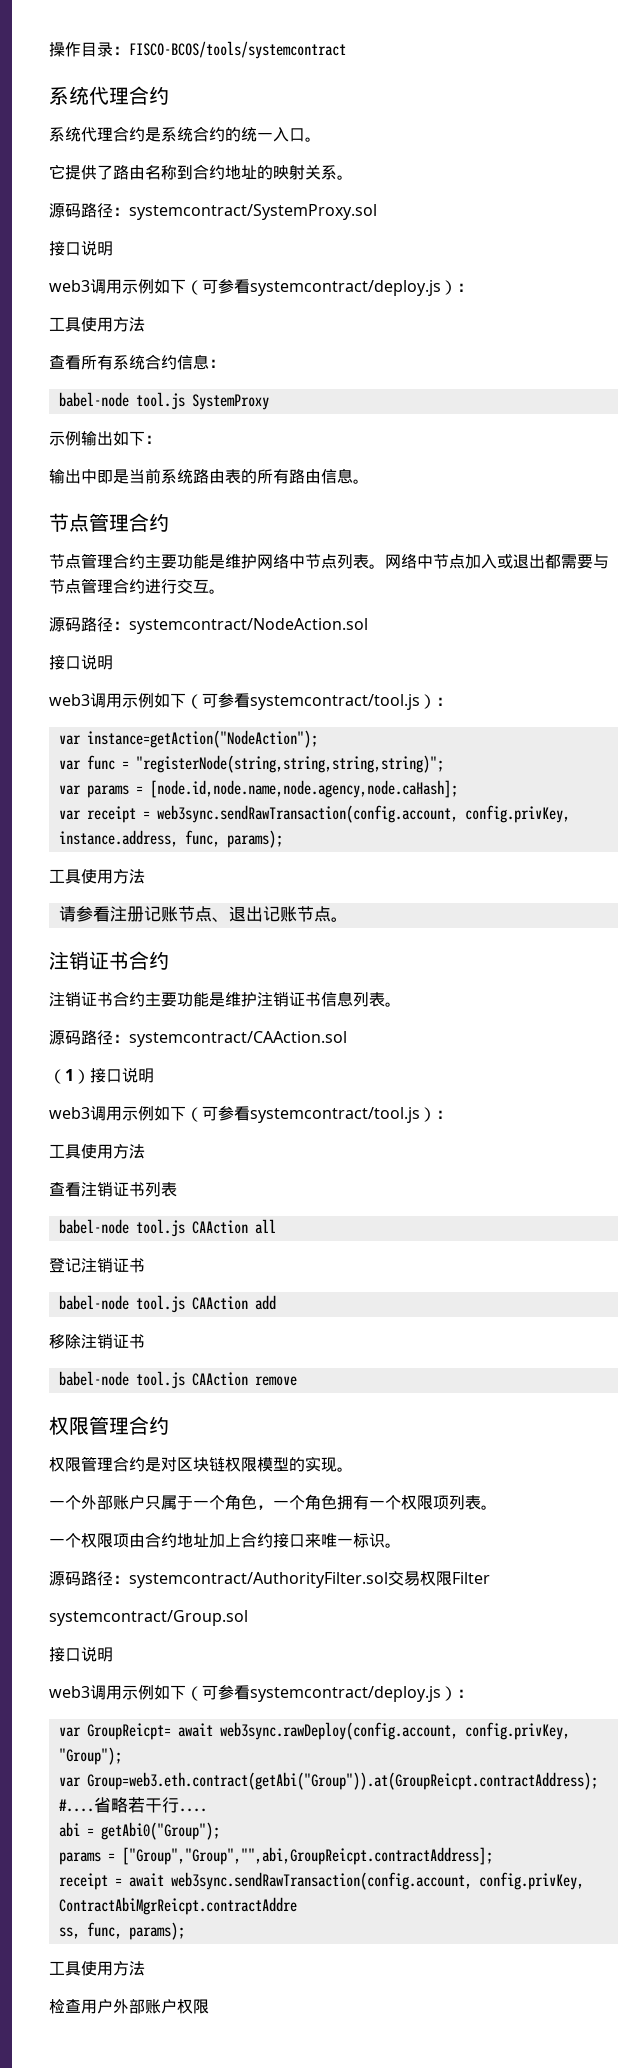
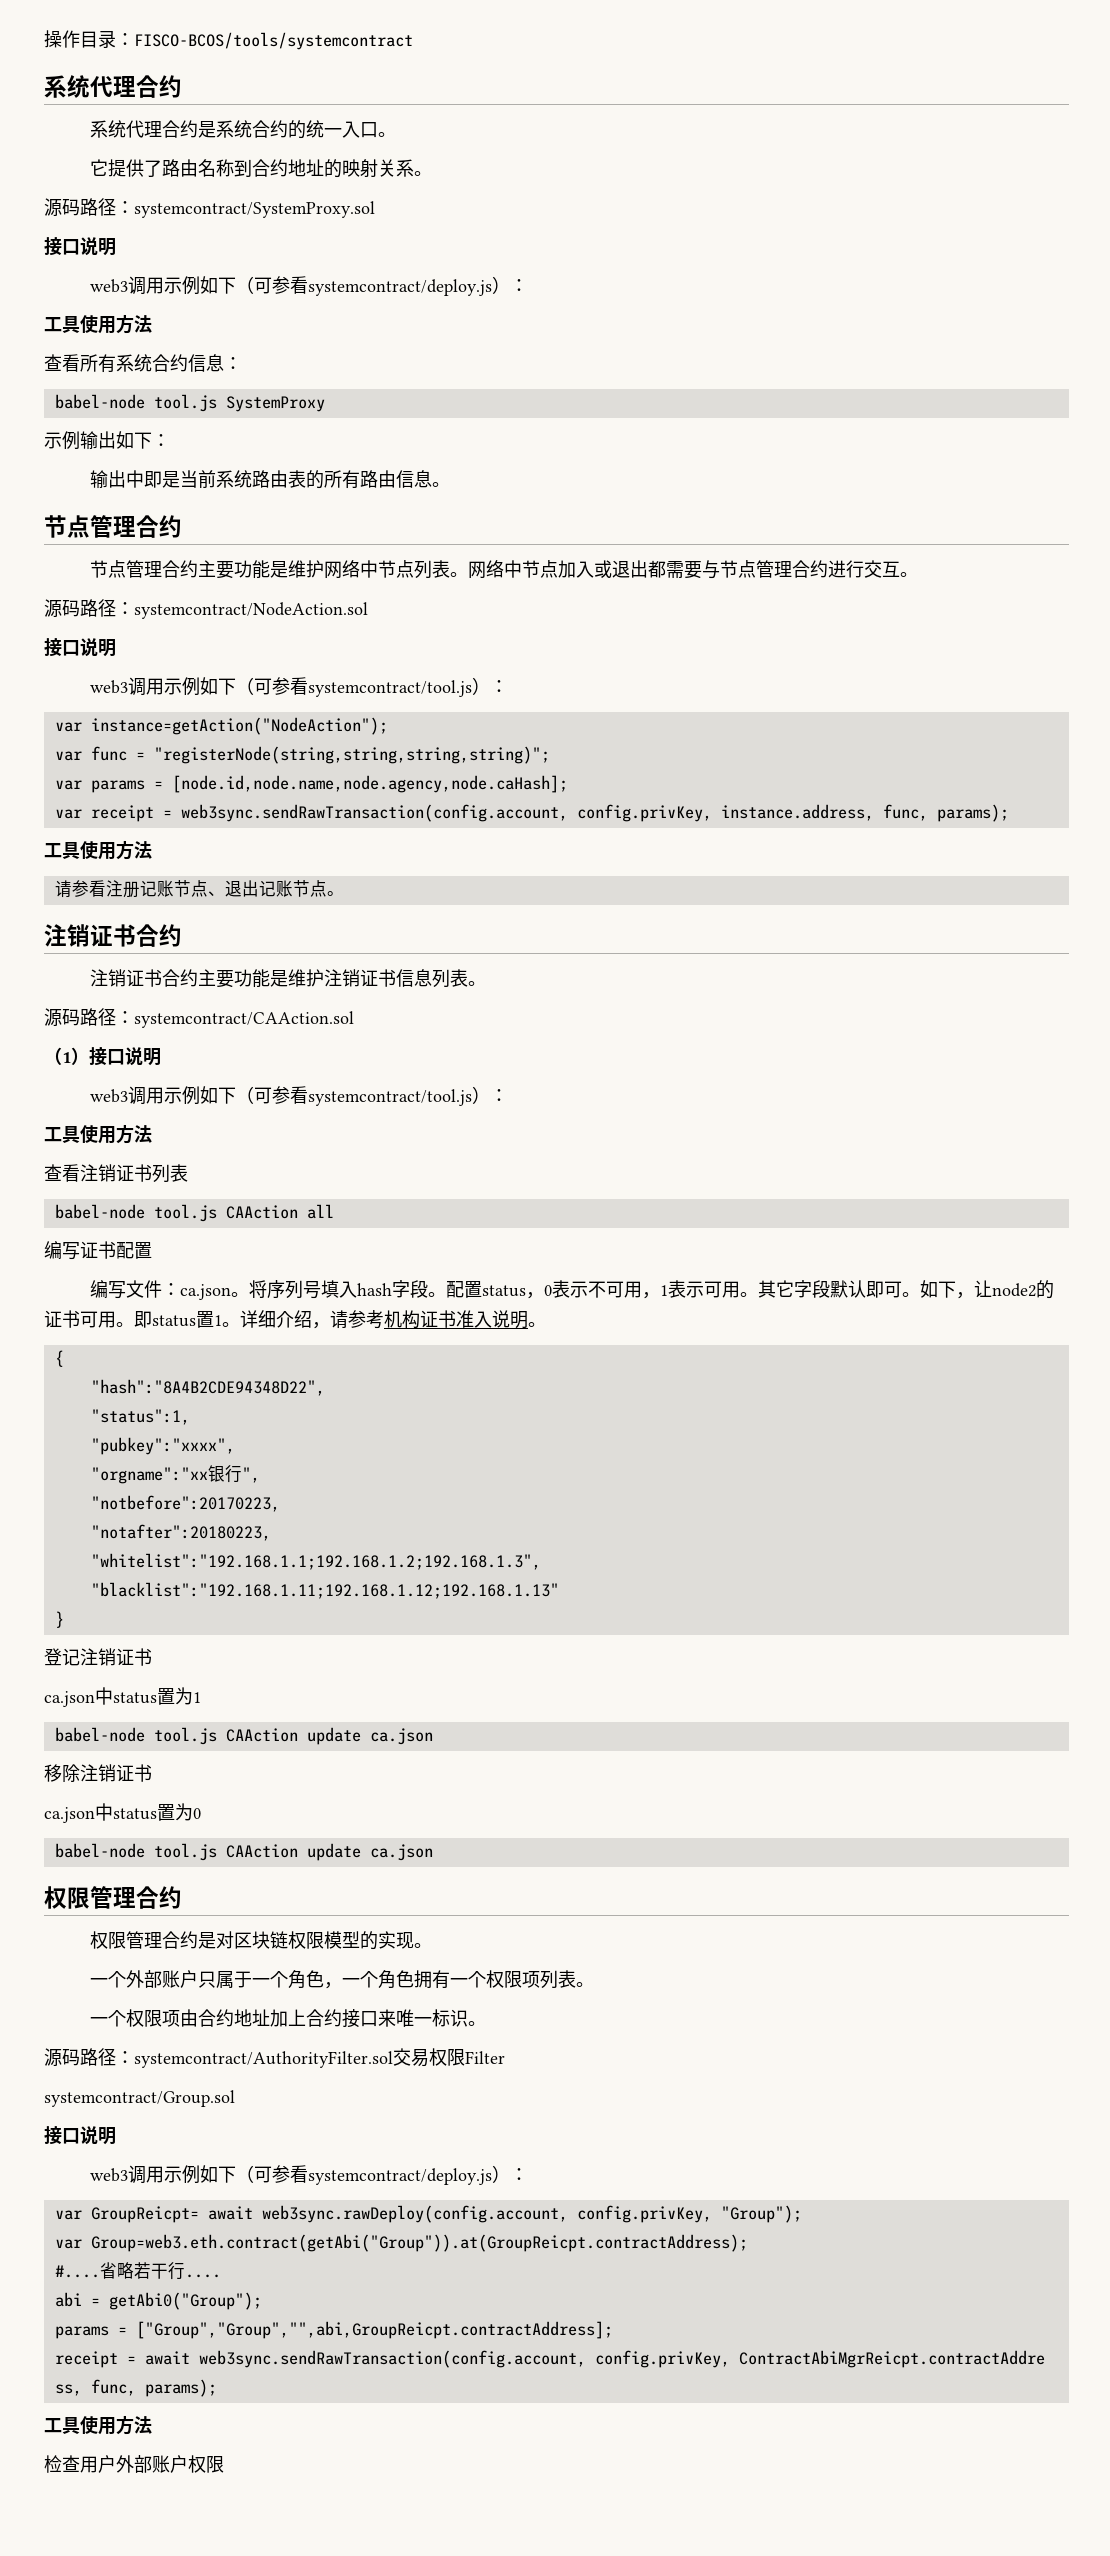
+ 编写证书配置
+ 编写文件：ca.json。将序列号填入hash字段。配置status，0表示不可用，1表示可用。其它字段默认即可。如下，让node2的证书可用。即status置1。详细介绍，请参考机构证书准入说明。
+ {
+ "hash":"8A4B2CDE94348D22",
+ "status":1,
+ "pubkey":"xxxx",
+ "orgname":"xx银行",
+ "notbefore":20170223,
+ "notafter":20180223,
+ "whitelist":"192.168.1.1;192.168.1.2;192.168.1.3",
+ "blacklist":"192.168.1.11;192.168.1.12;192.168.1.13"
+ }
- babel-node tool.js CAAction add
+ ca.json中status置为1
+ babel-node tool.js CAAction update ca.json
- babel-node tool.js CAAction remove
+ ca.json中status置为0
+ babel-node tool.js CAAction update ca.json

